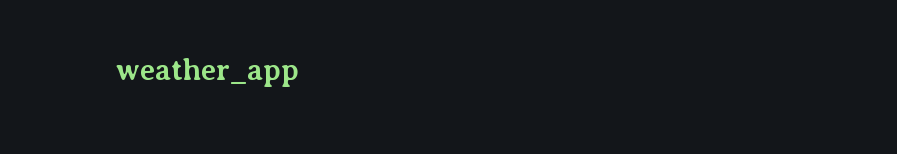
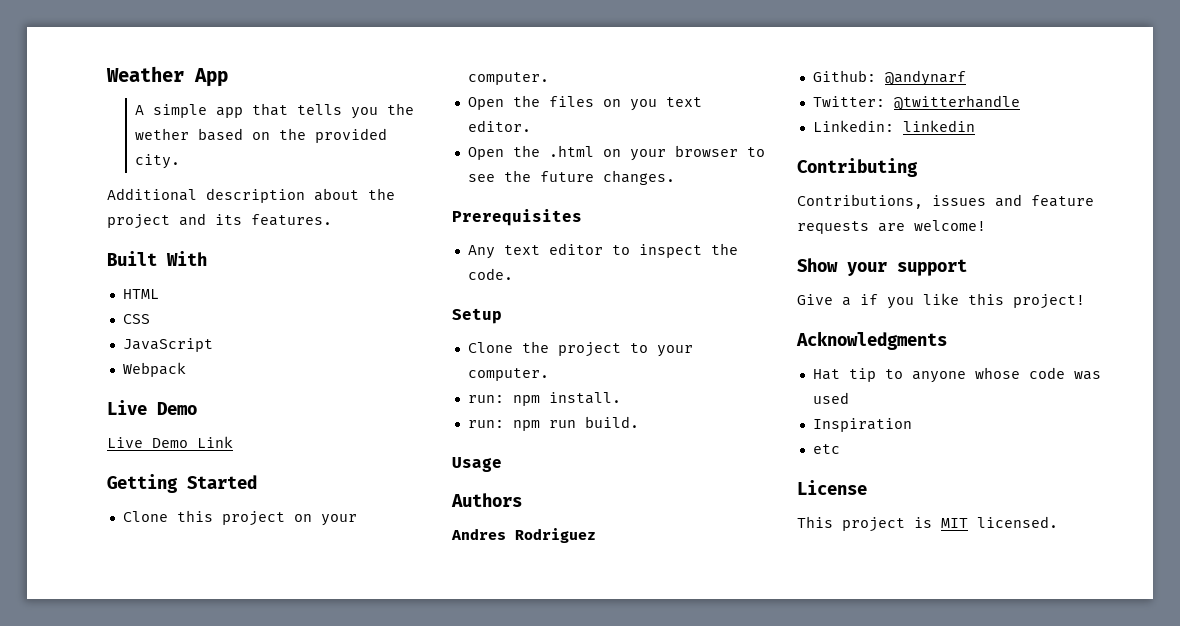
- weather_app
+ Weather App
+ A simple app that tells you the wether based on the provided city.
+ Additional description about the project and its features.
+ Built With
+ HTML
+ CSS
+ JavaScript
+ Webpack
+ Live Demo
+ Live Demo Link
+ Getting Started
+ Clone this project on your computer.
+ Open the files on you text editor.
+ Open the .html on your browser to see the future changes.
+ Prerequisites
+ Any text editor to inspect the code.
+ Setup
+ Clone the project to your computer.
+ run: npm install.
+ run: npm run build.
+ Usage
+ Authors
+ Andres Rodriguez
+ Github: @andynarf
+ Twitter: @twitterhandle
+ Linkedin: linkedin
+ Contributing
+ Contributions, issues and feature requests are welcome!
+ Show your support
+ Give a if you like this project!
+ Acknowledgments
+ Hat tip to anyone whose code was used
+ Inspiration
+ etc
+ License
+ This project is MIT licensed.

